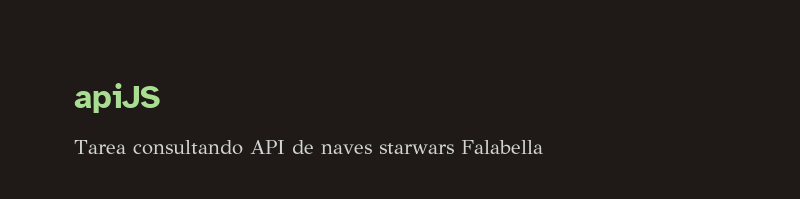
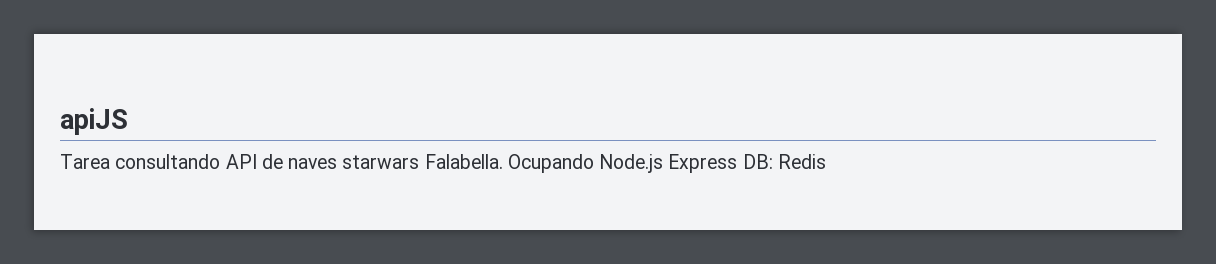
- Tarea consultando API de naves starwars Falabella
+ Tarea consultando API de naves starwars Falabella. Ocupando Node.js Express DB: Redis

